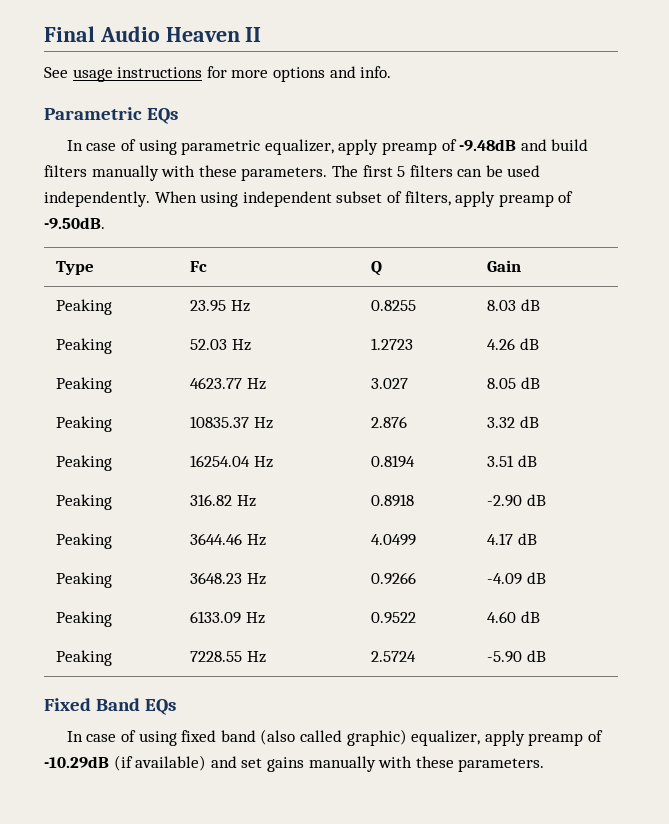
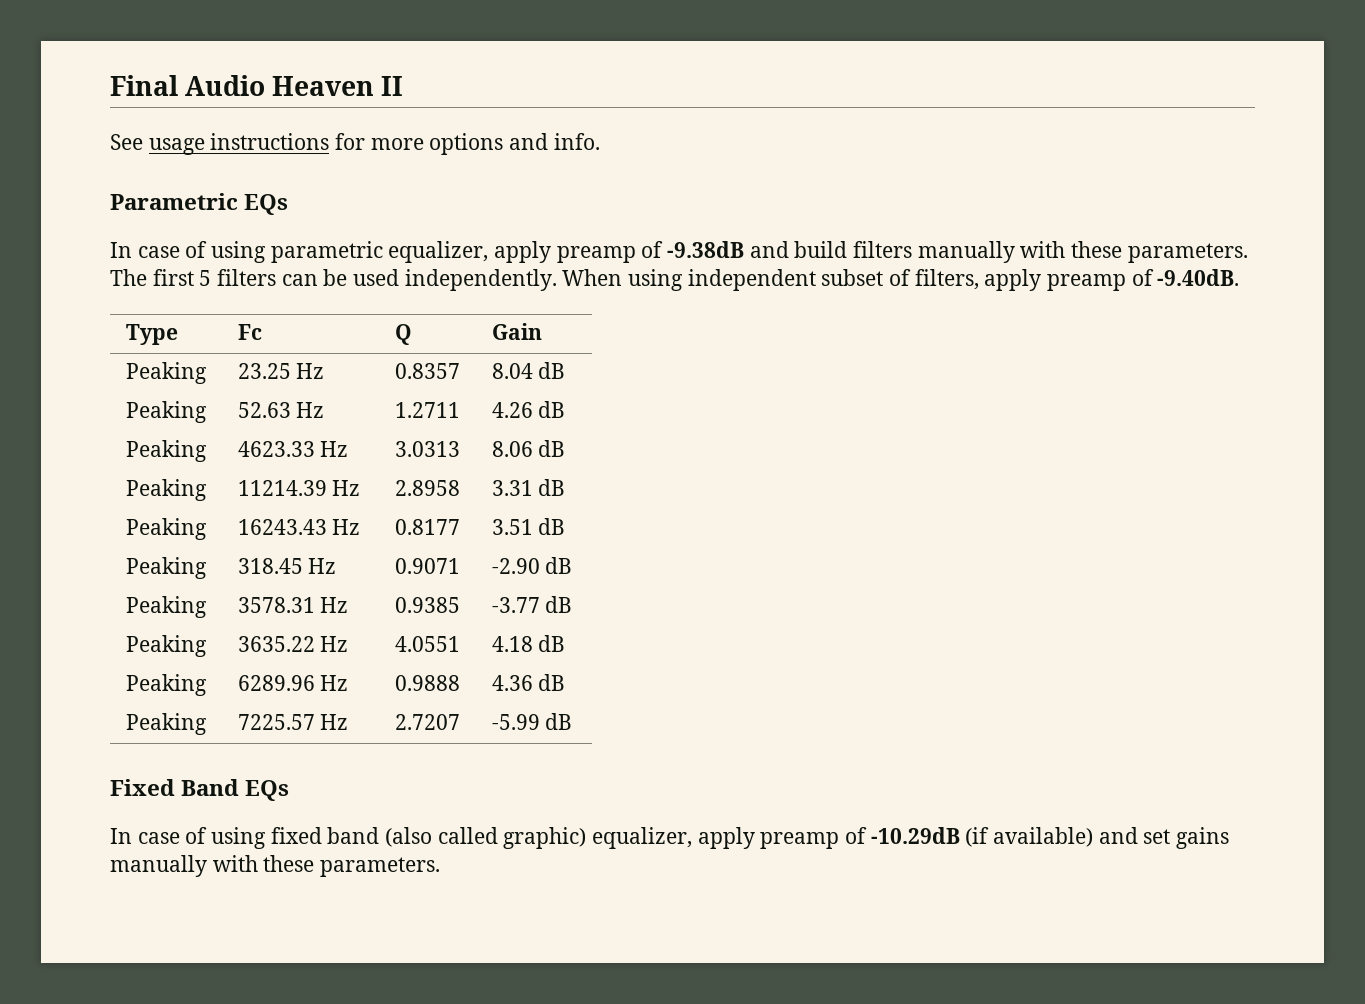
- In case of using parametric equalizer, apply preamp of -9.48dB and build filters manually with these parameters.
+ In case of using parametric equalizer, apply preamp of -9.38dB and build filters manually with these parameters.
- When using independent subset of filters, apply preamp of -9.50dB.
+ When using independent subset of filters, apply preamp of -9.40dB.
- Peaking | 23.95 Hz | 0.8255 | 8.03 dB
- Peaking | 52.03 Hz | 1.2723 | 4.26 dB
+ Peaking | 23.25 Hz | 0.8357 | 8.04 dB
+ Peaking | 52.63 Hz | 1.2711 | 4.26 dB
- Peaking | 4623.77 Hz | 3.027 | 8.05 dB
- Peaking | 10835.37 Hz | 2.876 | 3.32 dB
- Peaking | 16254.04 Hz | 0.8194 | 3.51 dB
+ Peaking | 4623.33 Hz | 3.0313 | 8.06 dB
+ Peaking | 11214.39 Hz | 2.8958 | 3.31 dB
+ Peaking | 16243.43 Hz | 0.8177 | 3.51 dB
- Peaking | 316.82 Hz | 0.8918 | -2.90 dB
+ Peaking | 318.45 Hz | 0.9071 | -2.90 dB
- Peaking | 3644.46 Hz | 4.0499 | 4.17 dB
- Peaking | 3648.23 Hz | 0.9266 | -4.09 dB
- Peaking | 6133.09 Hz | 0.9522 | 4.60 dB
- Peaking | 7228.55 Hz | 2.5724 | -5.90 dB
+ Peaking | 3578.31 Hz | 0.9385 | -3.77 dB
+ Peaking | 3635.22 Hz | 4.0551 | 4.18 dB
+ Peaking | 6289.96 Hz | 0.9888 | 4.36 dB
+ Peaking | 7225.57 Hz | 2.7207 | -5.99 dB

